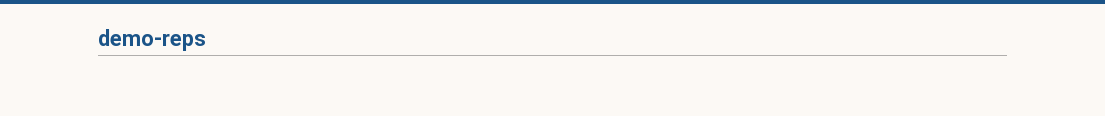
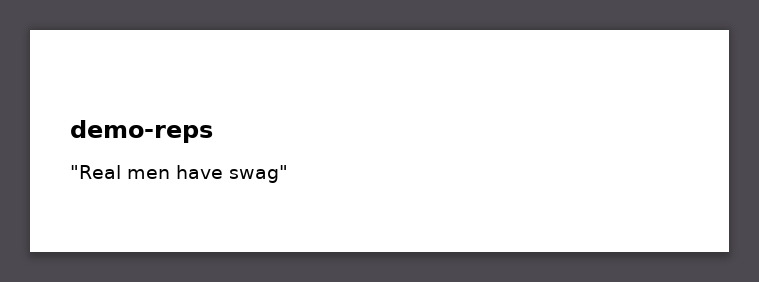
+ "Real men have swag"

